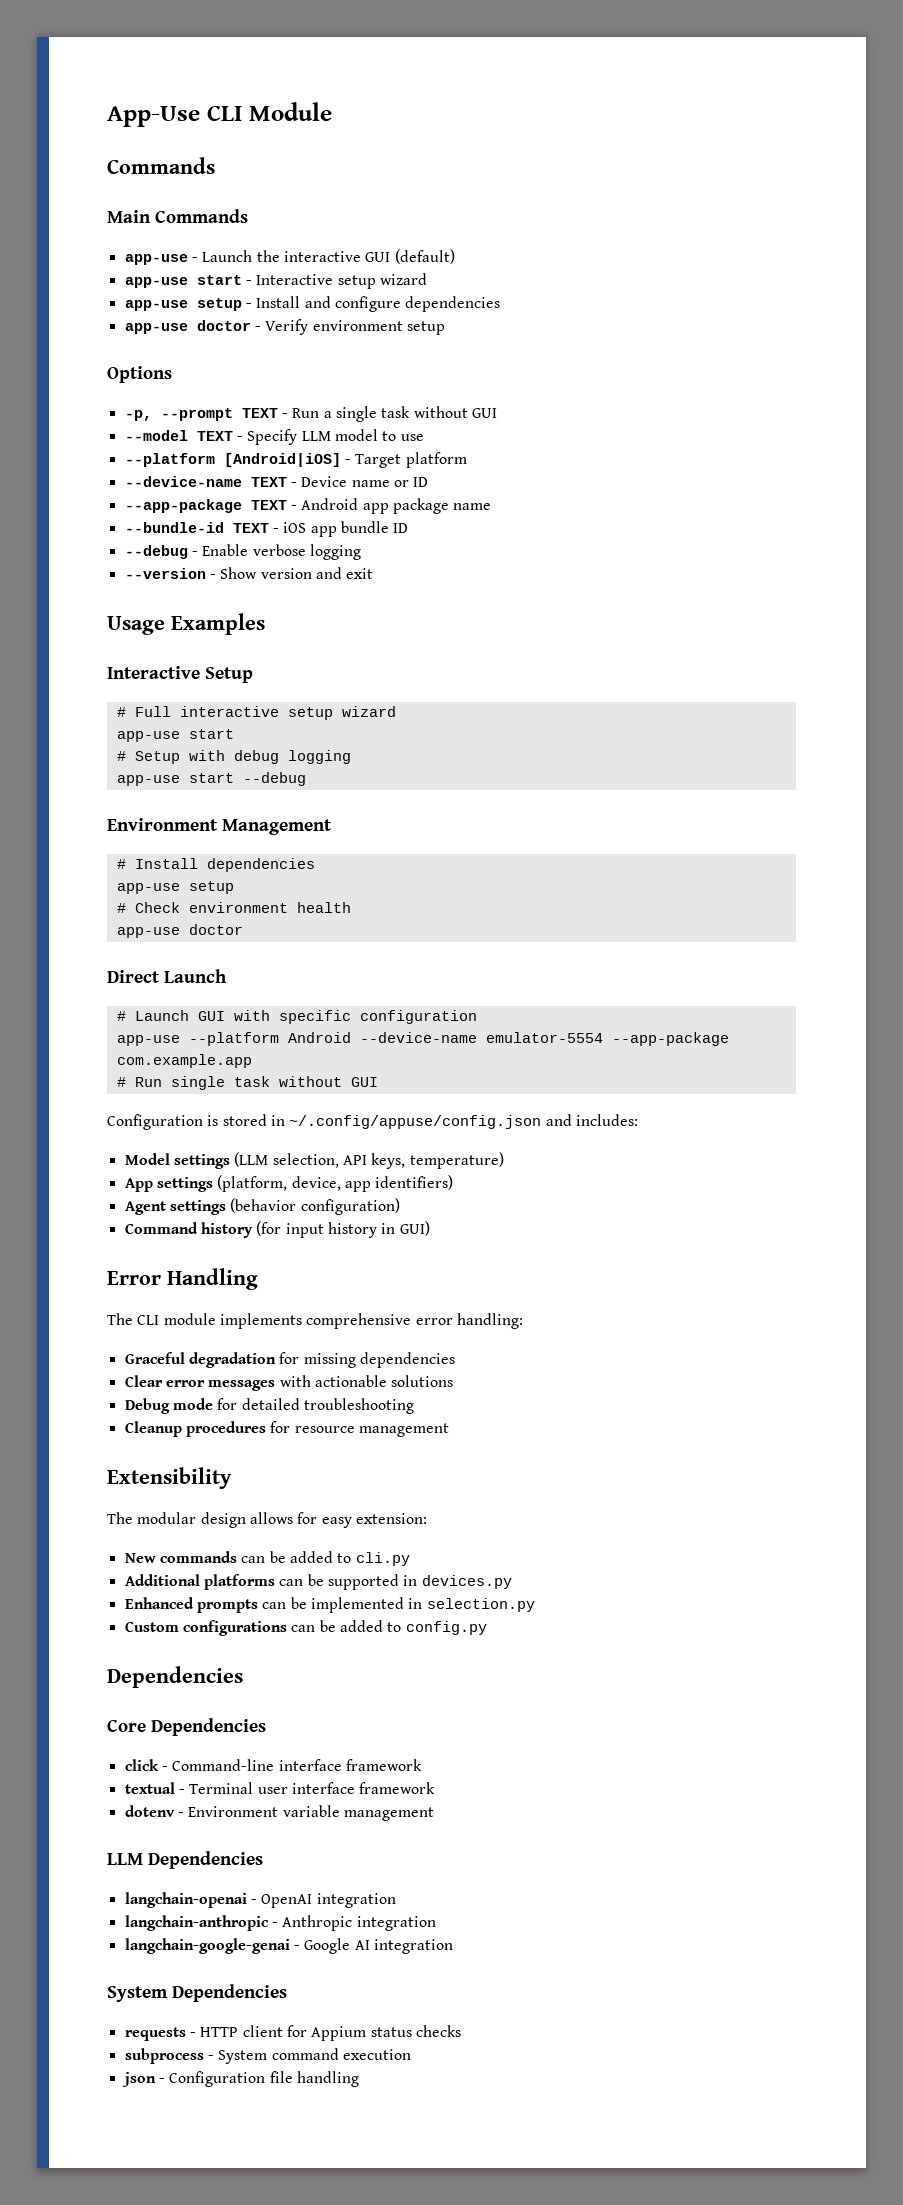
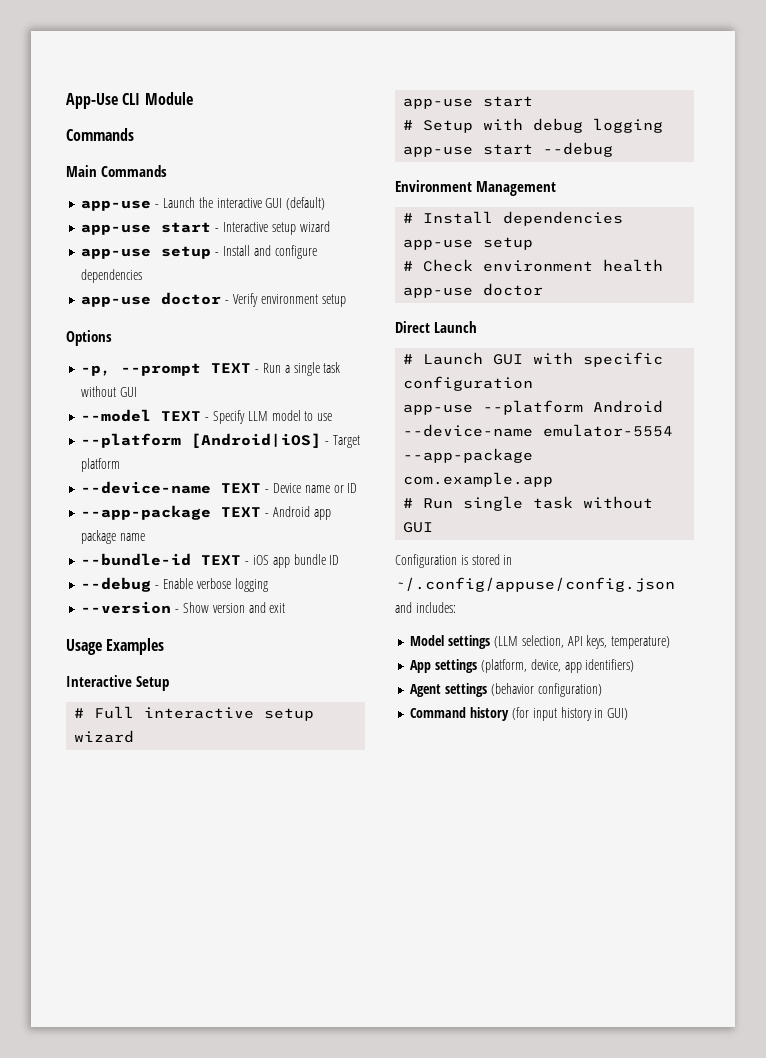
- Error Handling
- The CLI module implements comprehensive error handling:
- Graceful degradation for missing dependencies
- Clear error messages with actionable solutions
- Debug mode for detailed troubleshooting
- Cleanup procedures for resource management
- Extensibility
- The modular design allows for easy extension:
- New commands can be added to cli.py
- Additional platforms can be supported in devices.py
- Enhanced prompts can be implemented in selection.py
- Custom configurations can be added to config.py
- Dependencies
- Core Dependencies
- click - Command-line interface framework
- textual - Terminal user interface framework
- dotenv - Environment variable management
- LLM Dependencies
- langchain-openai - OpenAI integration
- langchain-anthropic - Anthropic integration
- langchain-google-genai - Google AI integration
- System Dependencies
- requests - HTTP client for Appium status checks
- subprocess - System command execution
- json - Configuration file handling

